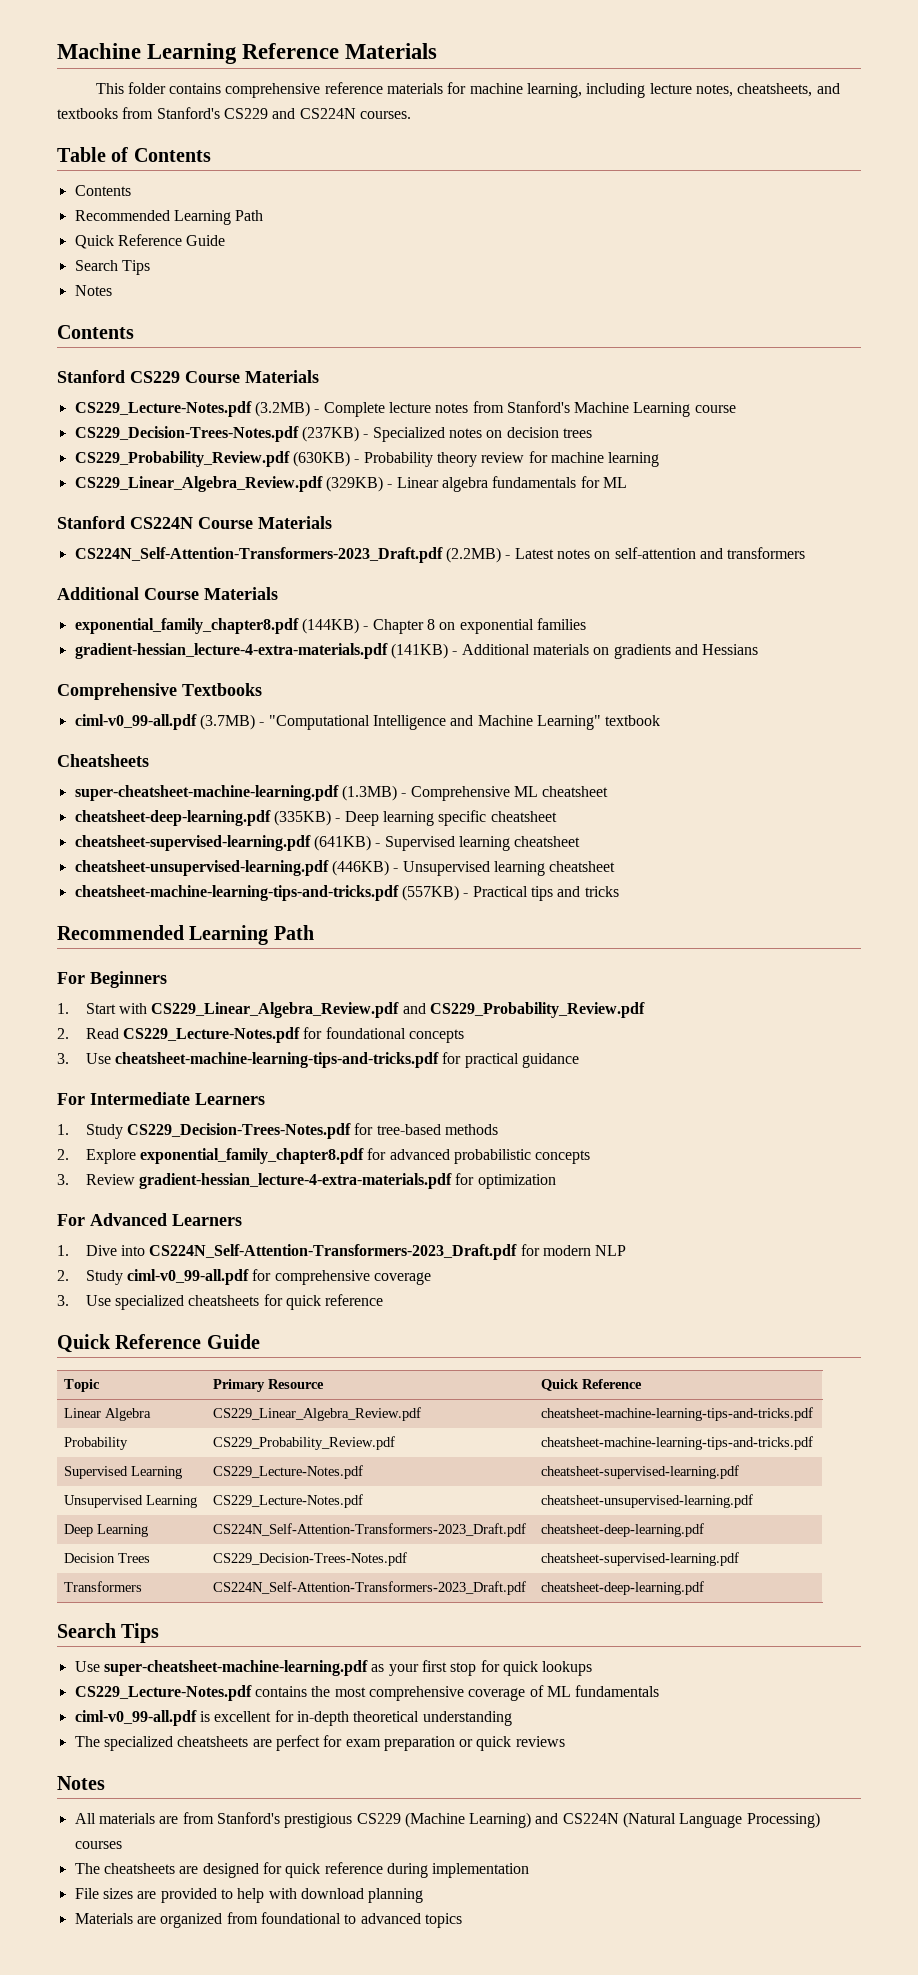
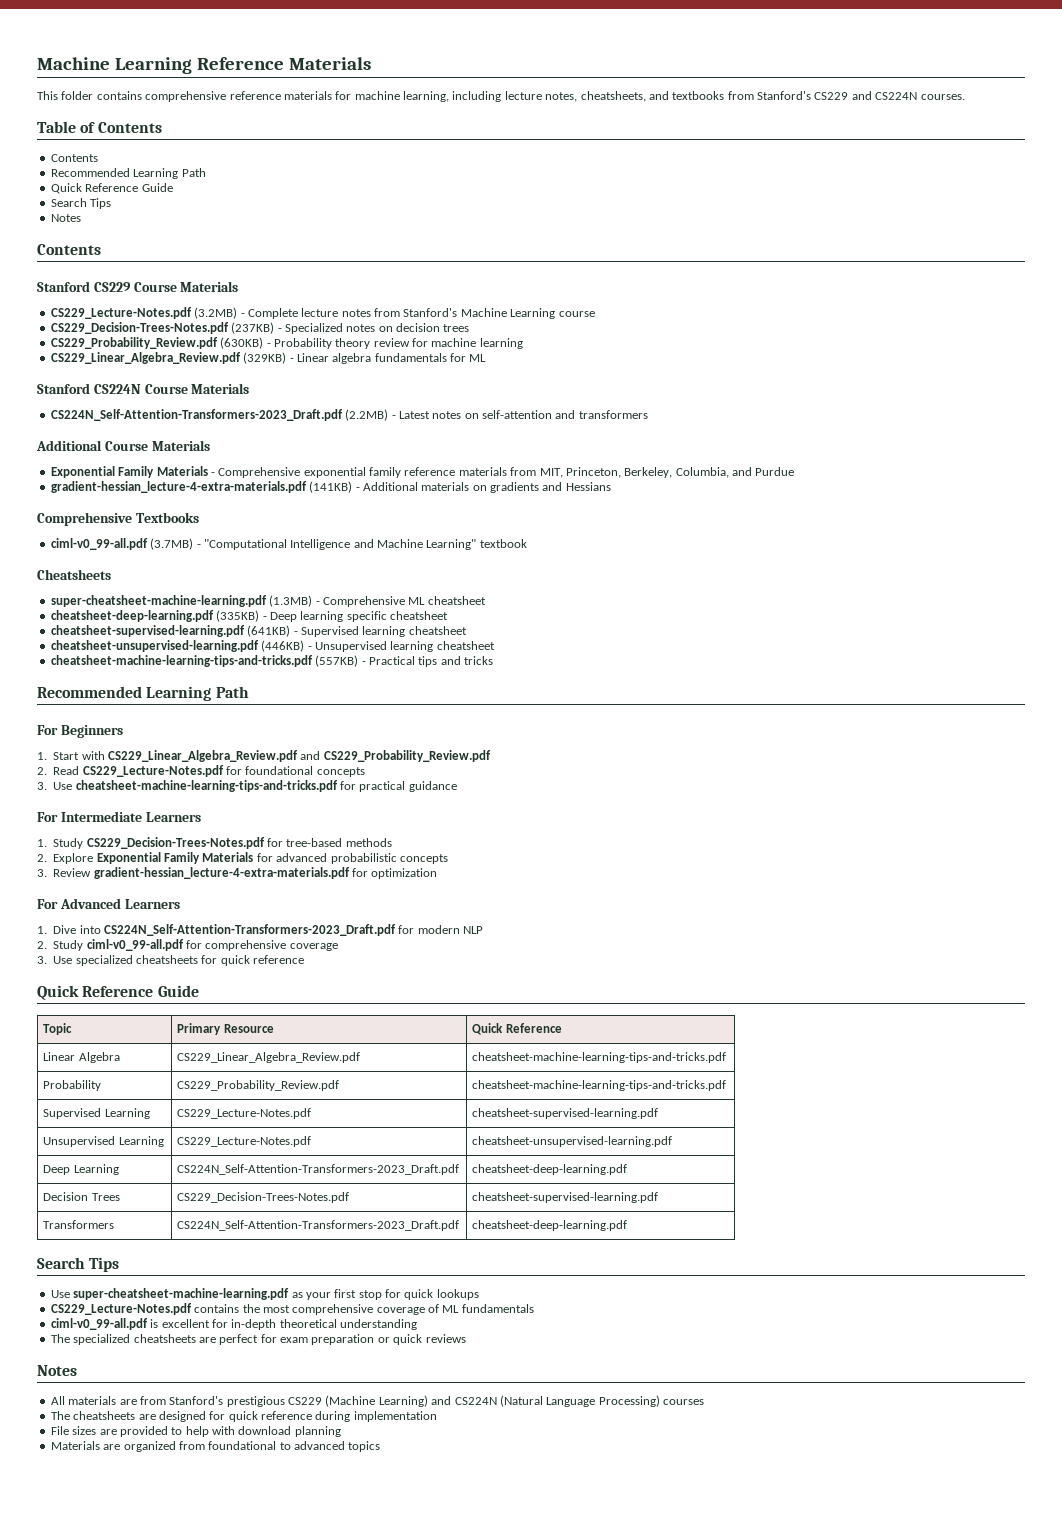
- exponential_family_chapter8.pdf (144KB) - Chapter 8 on exponential families
+ Exponential Family Materials - Comprehensive exponential family reference materials from MIT, Princeton, Berkeley, Columbia, and Purdue
- 2. Explore exponential_family_chapter8.pdf for advanced probabilistic concepts
+ 2. Explore Exponential Family Materials for advanced probabilistic concepts

